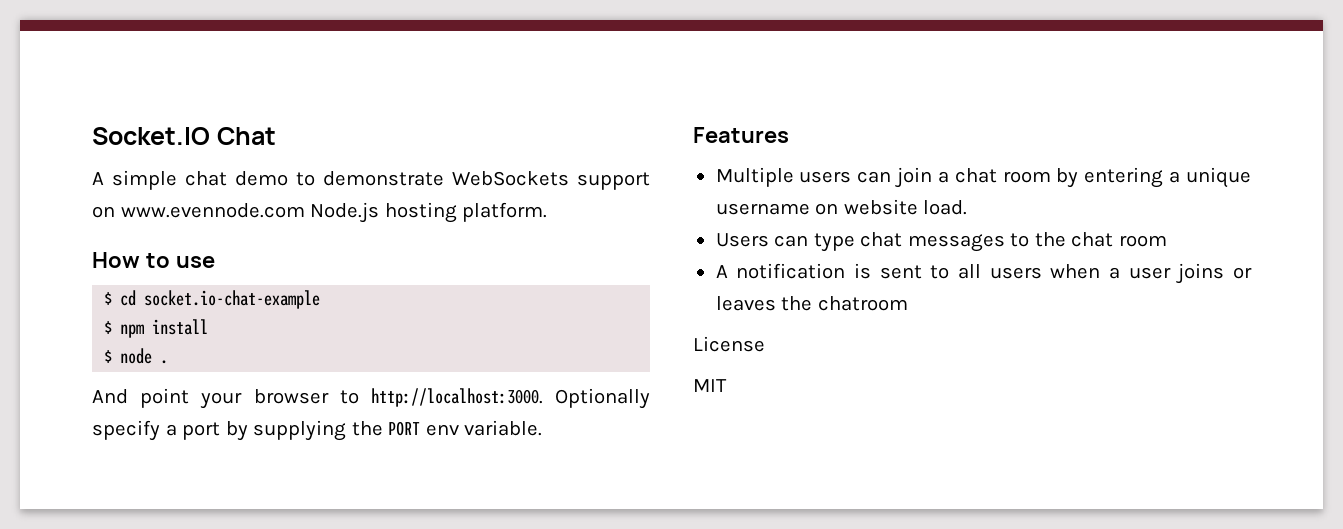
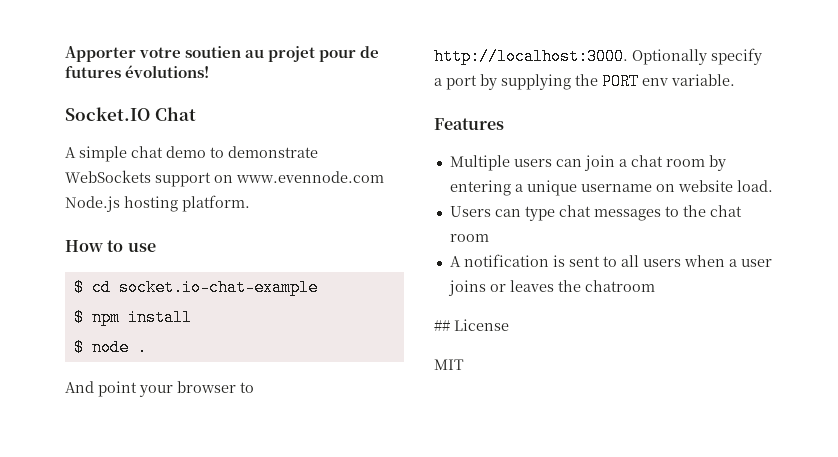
+ Apporter votre soutien au projet pour de futures évolutions!
- License
+ ## License

